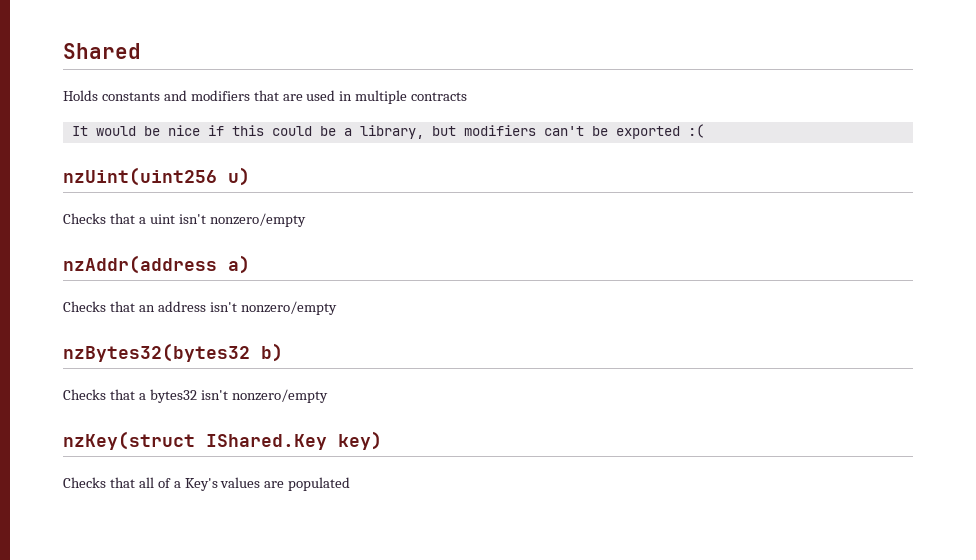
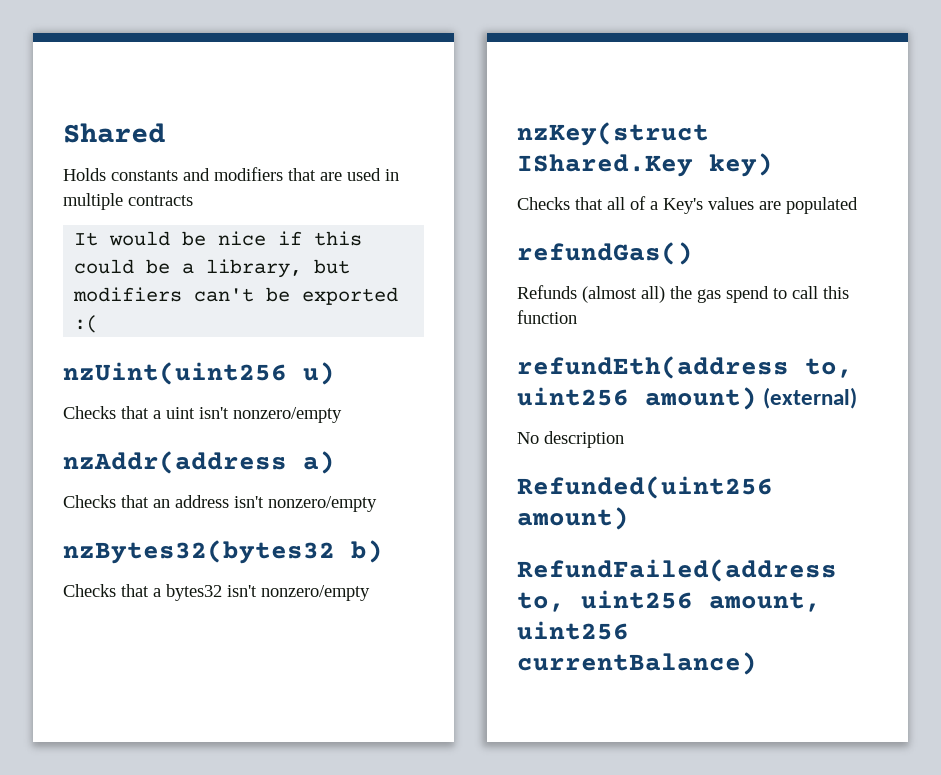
+ refundGas()
+ Refunds (almost all) the gas spend to call this function
+ refundEth(address to, uint256 amount) (external)
+ No description
+ Refunded(uint256 amount)
+ RefundFailed(address to, uint256 amount, uint256 currentBalance)

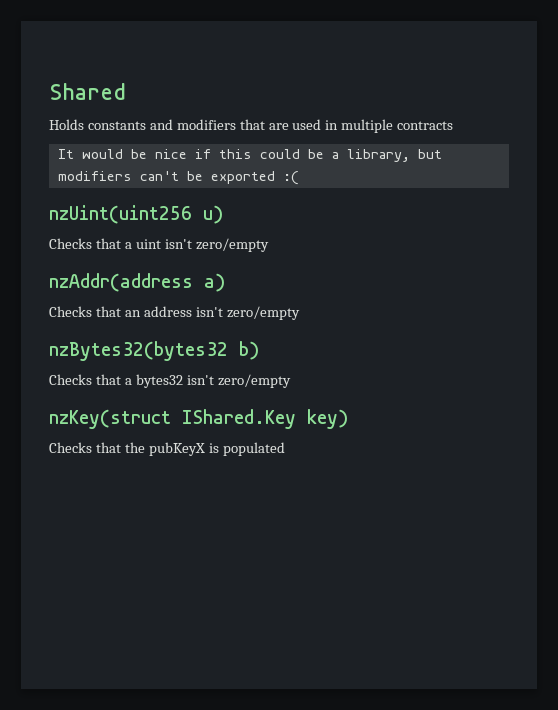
- Checks that a uint isn't nonzero/empty
+ Checks that a uint isn't zero/empty
- Checks that an address isn't nonzero/empty
+ Checks that an address isn't zero/empty
- Checks that a bytes32 isn't nonzero/empty
+ Checks that a bytes32 isn't zero/empty
- Checks that all of a Key's values are populated
- refundGas()
- Refunds (almost all) the gas spend to call this function
- refundEth(address to, uint256 amount) (external)
- No description
- Refunded(uint256 amount)
- RefundFailed(address to, uint256 amount, uint256 currentBalance)
+ Checks that the pubKeyX is populated

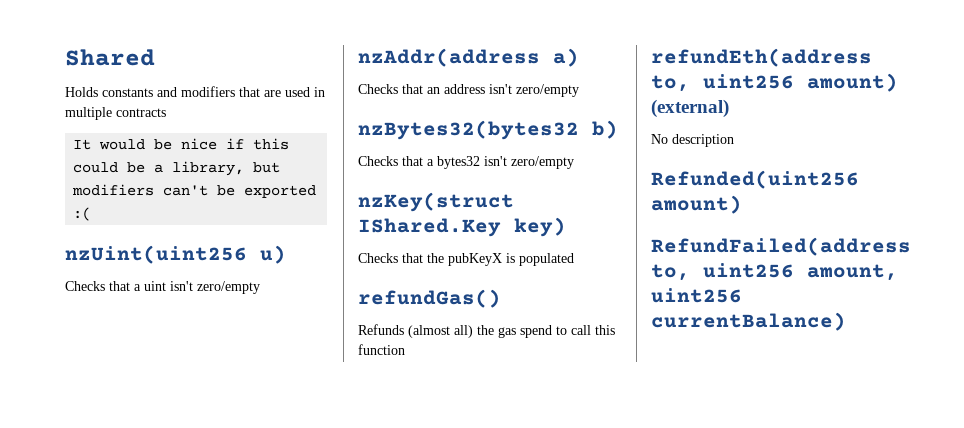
+ refundGas()
+ Refunds (almost all) the gas spend to call this function
+ refundEth(address to, uint256 amount) (external)
+ No description
+ Refunded(uint256 amount)
+ RefundFailed(address to, uint256 amount, uint256 currentBalance)

